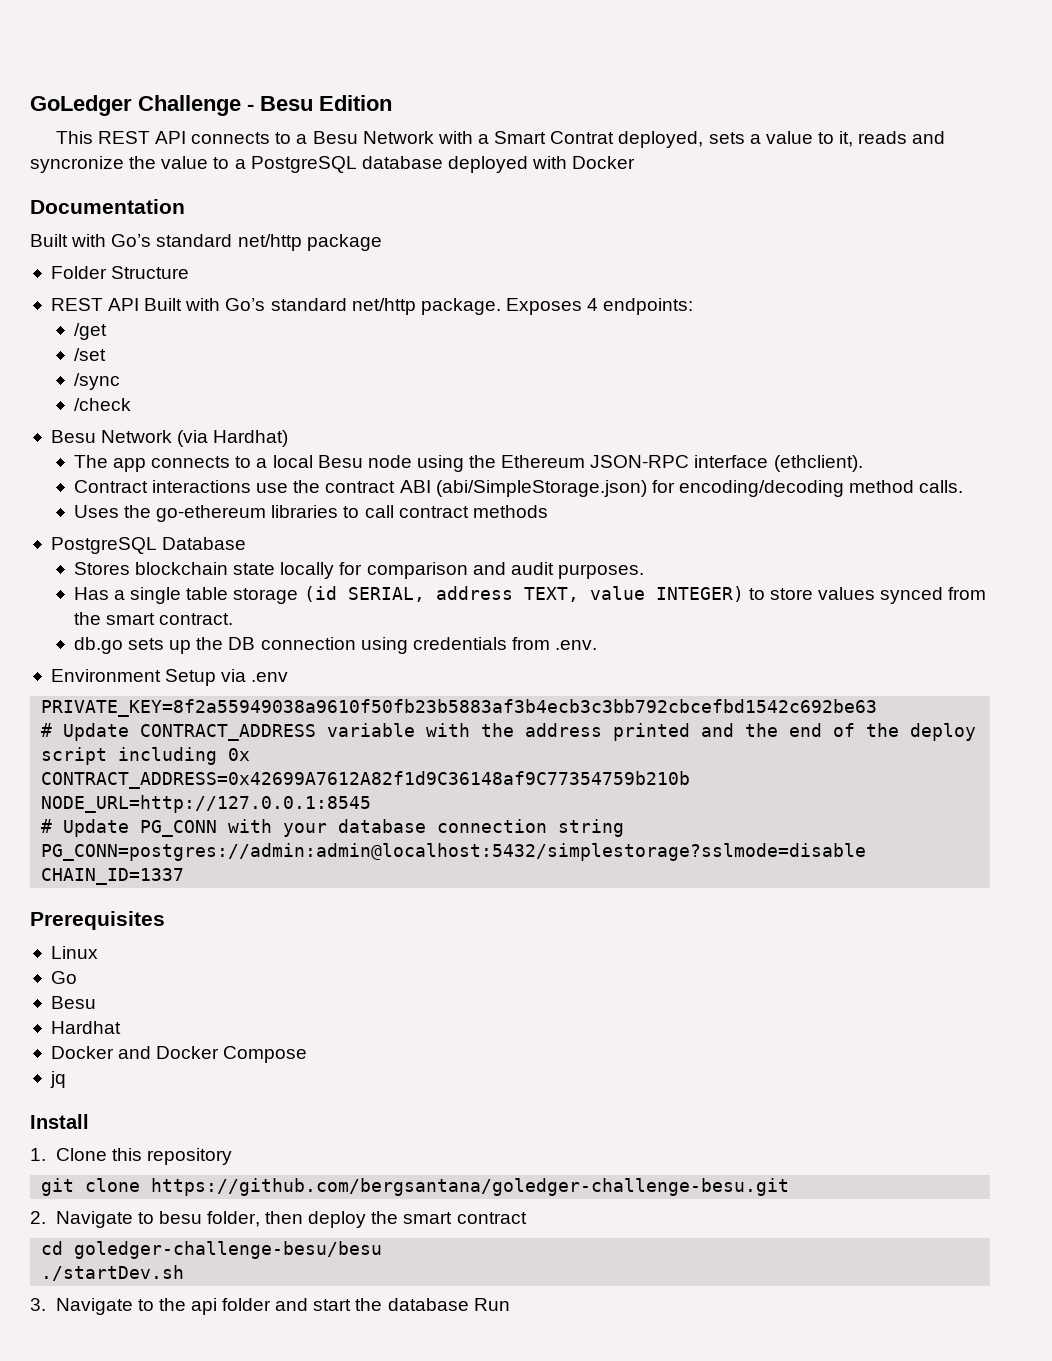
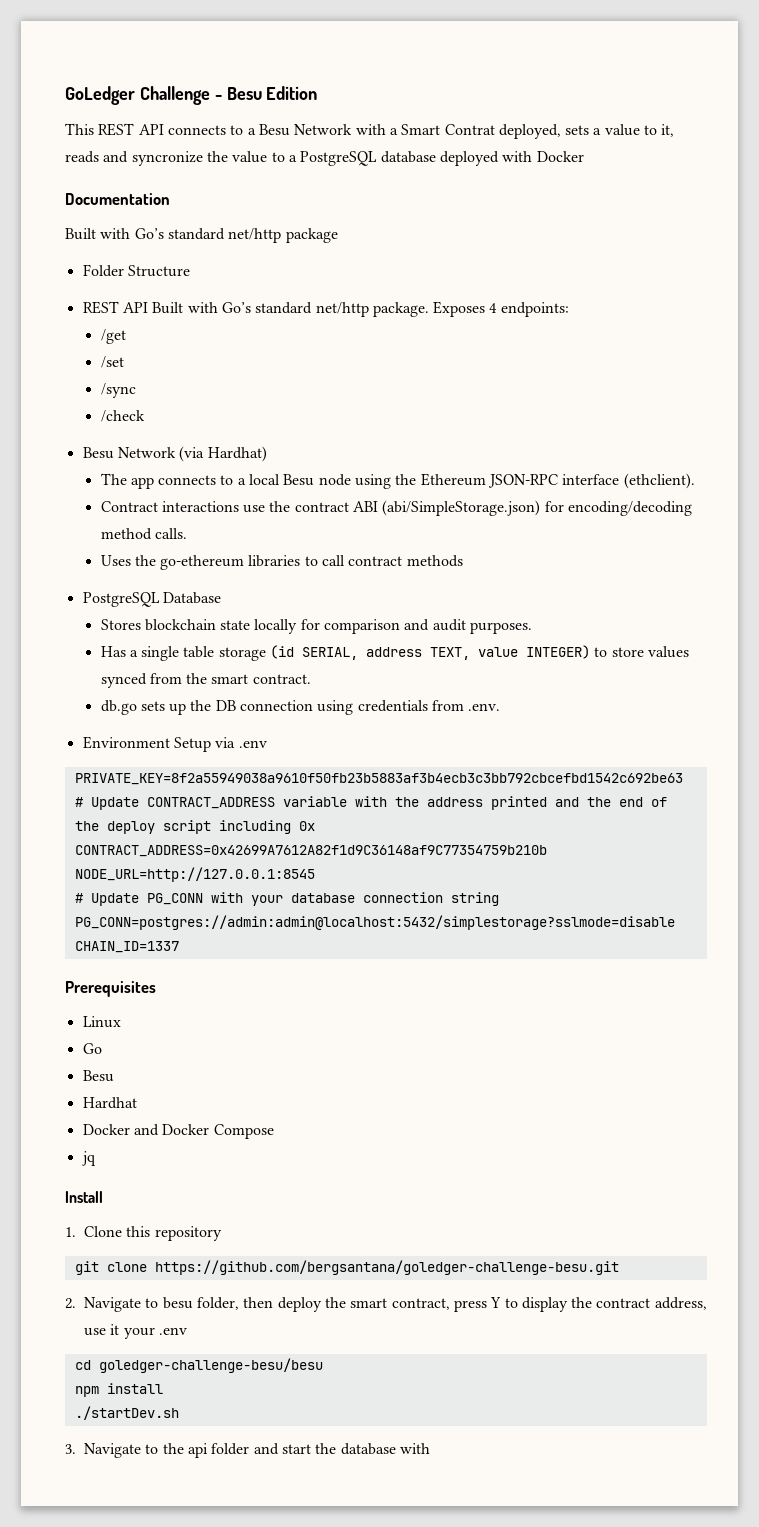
- 2. Navigate to besu folder, then deploy the smart contract
+ 2. Navigate to besu folder, then deploy the smart contract, press Y to display the contract address, use it your .env
+ npm install
- 3. Navigate to the api folder and start the database Run
+ 3. Navigate to the api folder and start the database with

